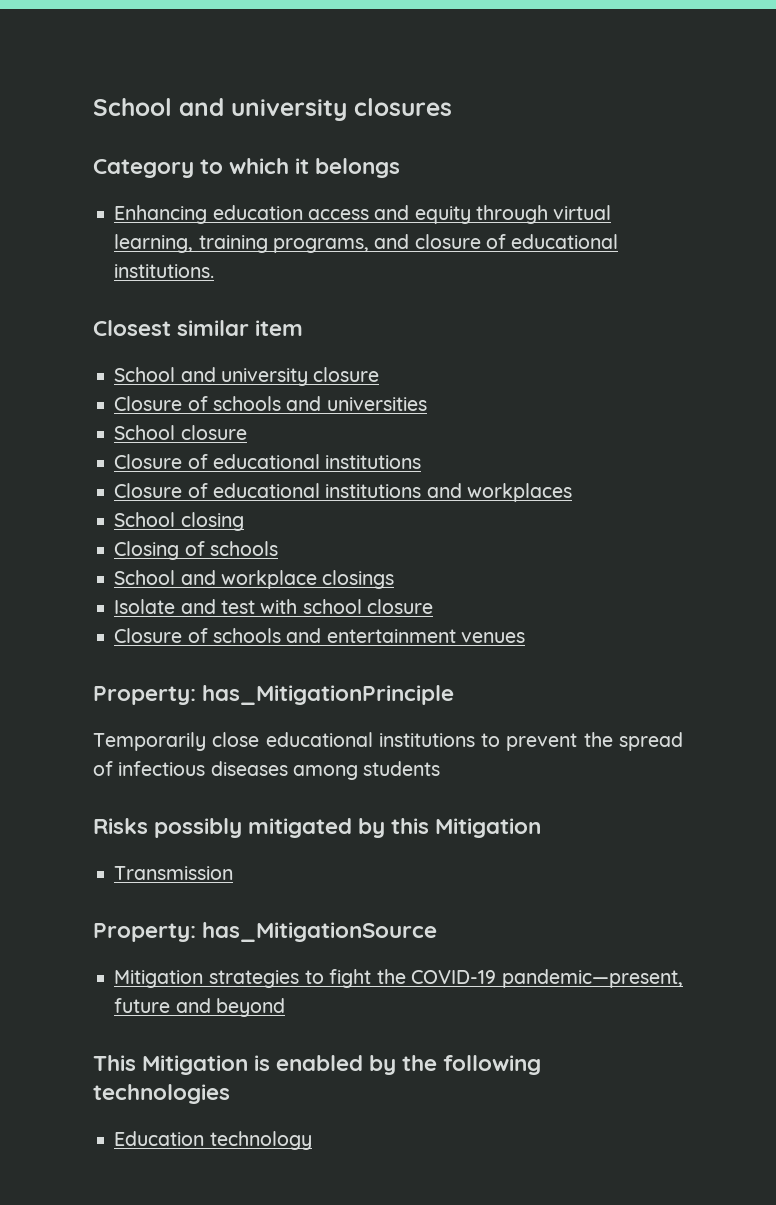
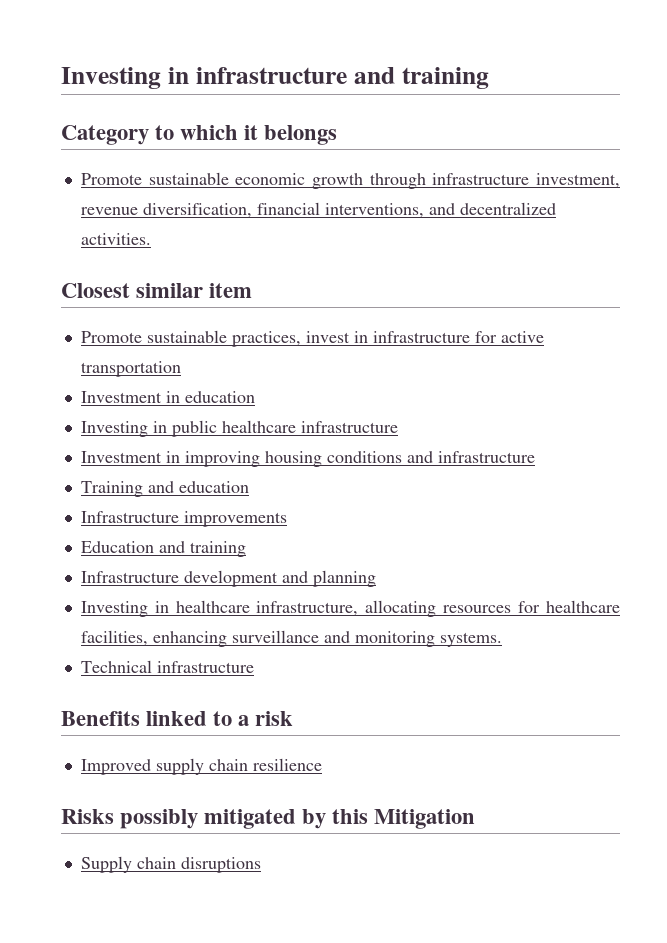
- School and university closures
+ Investing in infrastructure and training
- Enhancing education access and equity through virtual learning, training programs, and closure of educational institutions.
+ Promote sustainable economic growth through infrastructure investment, revenue diversification, financial interventions, and decentralized activities.
  Closest similar item
- School and university closure
- Closure of schools and universities
- School closure
- Closure of educational institutions
- Closure of educational institutions and workplaces
- School closing
- Closing of schools
- School and workplace closings
- Isolate and test with school closure
- Closure of schools and entertainment venues
- Property: has_MitigationPrinciple
- Temporarily close educational institutions to prevent the spread of infectious diseases among students
+ Promote sustainable practices, invest in infrastructure for active transportation
+ Investment in education
+ Investing in public healthcare infrastructure
+ Investment in improving housing conditions and infrastructure
+ Training and education
+ Infrastructure improvements
+ Education and training
+ Infrastructure development and planning
+ Investing in healthcare infrastructure, allocating resources for healthcare facilities, enhancing surveillance and monitoring systems.
+ Technical infrastructure
+ Benefits linked to a risk
+ Improved supply chain resilience
- Transmission
- Property: has_MitigationSource
- Mitigation strategies to fight the COVID-19 pandemic—present, future and beyond
- This Mitigation is enabled by the following technologies
- Education technology
+ Supply chain disruptions

